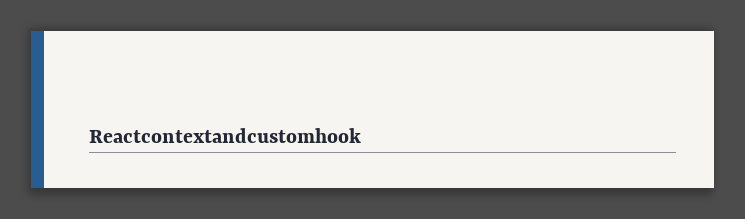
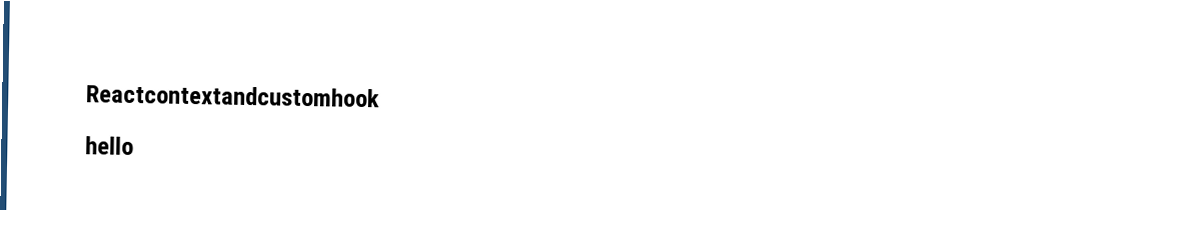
+ hello

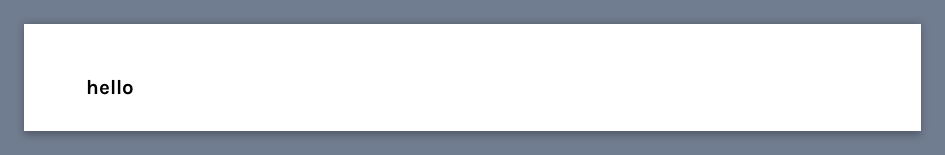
- Reactcontextandcustomhook

